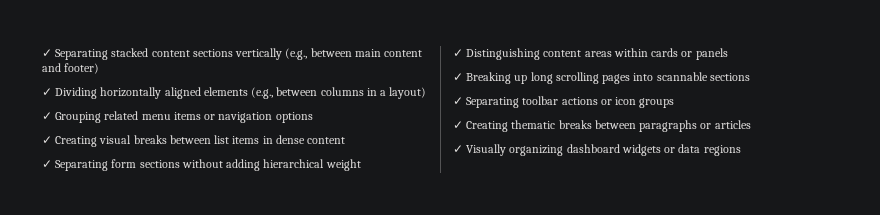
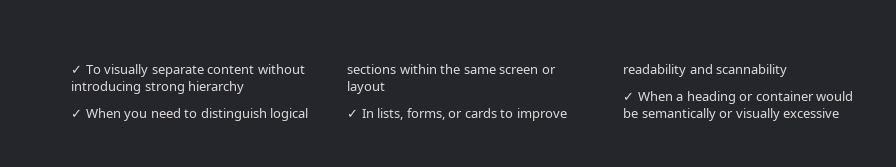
- ✓ Separating stacked content sections vertically (e.g., between main content and footer)
- ✓ Dividing horizontally aligned elements (e.g., between columns in a layout)
- ✓ Grouping related menu items or navigation options
- ✓ Creating visual breaks between list items in dense content
- ✓ Separating form sections without adding hierarchical weight
- ✓ Distinguishing content areas within cards or panels
- ✓ Breaking up long scrolling pages into scannable sections
- ✓ Separating toolbar actions or icon groups
- ✓ Creating thematic breaks between paragraphs or articles
- ✓ Visually organizing dashboard widgets or data regions
+ ✓ To visually separate content without introducing strong hierarchy
+ ✓ When you need to distinguish logical sections within the same screen or layout
+ ✓ In lists, forms, or cards to improve readability and scannability
+ ✓ When a heading or container would be semantically or visually excessive

